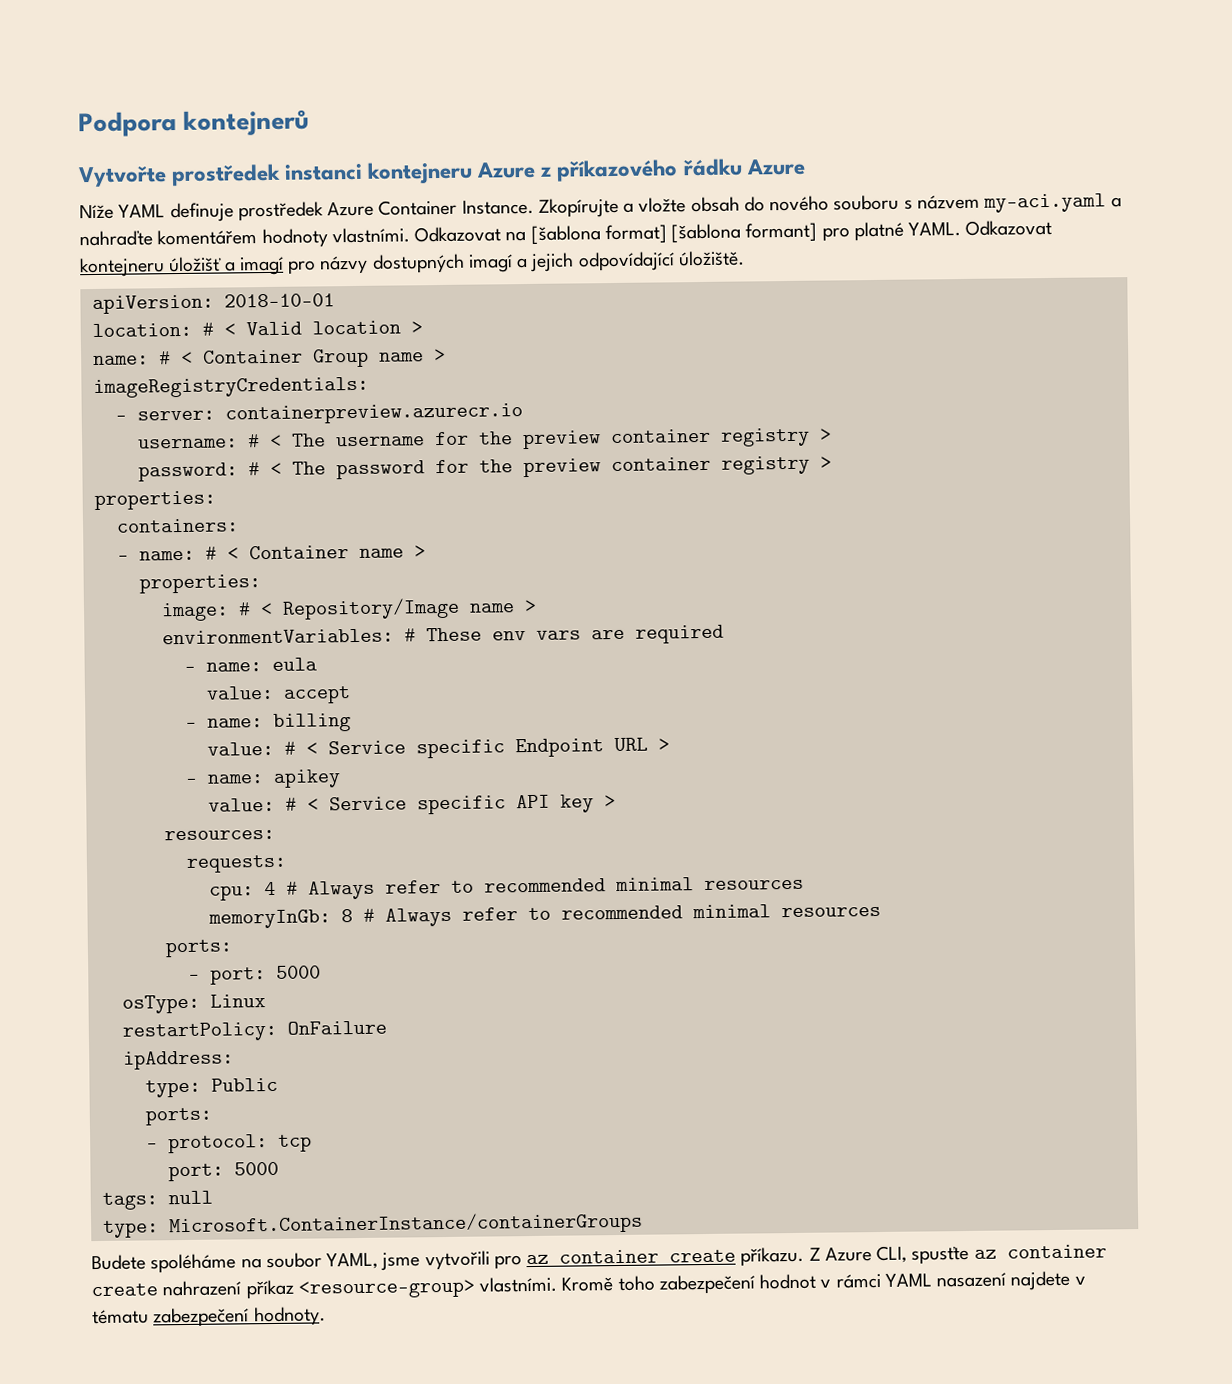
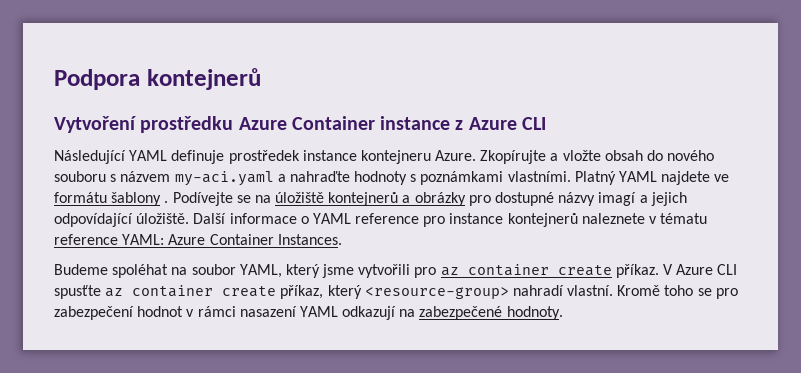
- Vytvořte prostředek instanci kontejneru Azure z příkazového řádku Azure
- Níže YAML definuje prostředek Azure Container Instance.
+ Vytvoření prostředku Azure Container instance z Azure CLI
+ Následující YAML definuje prostředek instance kontejneru Azure.
- Zkopírujte a vložte obsah do nového souboru s názvem my-aci.yaml a nahraďte komentářem hodnoty vlastními. Odkazovat na [šablona format] [šablona formant] pro platné YAML. Odkazovat kontejneru úložišť a imagí pro názvy dostupných imagí a jejich odpovídající úložiště.
- apiVersion: 2018-10-01
- location: # < Valid location >
- name: # < Container Group name >
- imageRegistryCredentials:
- - server: containerpreview.azurecr.io
- username: # < The username for the preview container registry >
- password: # < The password for the preview container registry >
- properties:
- containers:
- - name: # < Container name >
- properties:
- image: # < Repository/Image name >
- environmentVariables: # These env vars are required
- - name: eula
- value: accept
- - name: billing
- value: # < Service specific Endpoint URL >
- - name: apikey
- value: # < Service specific API key >
- resources:
- requests:
- cpu: 4 # Always refer to recommended minimal resources
- memoryInGb: 8 # Always refer to recommended minimal resources
- ports:
- - port: 5000
- osType: Linux
- restartPolicy: OnFailure
- ipAddress:
- type: Public
- ports:
- - protocol: tcp
- port: 5000
- tags: null
- type: Microsoft.ContainerInstance/containerGroups
- Budete spoléháme na soubor YAML, jsme vytvořili pro az container create příkazu. Z Azure CLI, spusťte az container create nahrazení příkaz <resource-group> vlastními. Kromě toho zabezpečení hodnot v rámci YAML nasazení najdete v tématu zabezpečení hodnoty.
+ Zkopírujte a vložte obsah do nového souboru s názvem my-aci.yaml a nahraďte hodnoty s poznámkami vlastními. Platný YAML najdete ve formátu šablony . Podívejte se na úložiště kontejnerů a obrázky pro dostupné názvy imagí a jejich odpovídající úložiště. Další informace o YAML reference pro instance kontejnerů naleznete v tématu reference YAML: Azure Container Instances.
+ Budeme spoléhat na soubor YAML, který jsme vytvořili pro az container create příkaz. V Azure CLI spusťte az container create příkaz, který <resource-group> nahradí vlastní. Kromě toho se pro zabezpečení hodnot v rámci nasazení YAML odkazují na zabezpečené hodnoty.

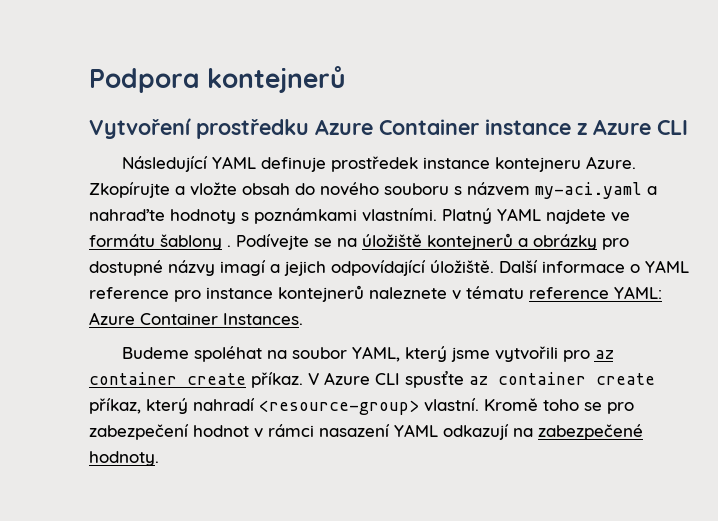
- V Azure CLI spusťte az container create příkaz, který <resource-group> nahradí vlastní.
+ V Azure CLI spusťte az container create příkaz, který nahradí <resource-group> vlastní.

